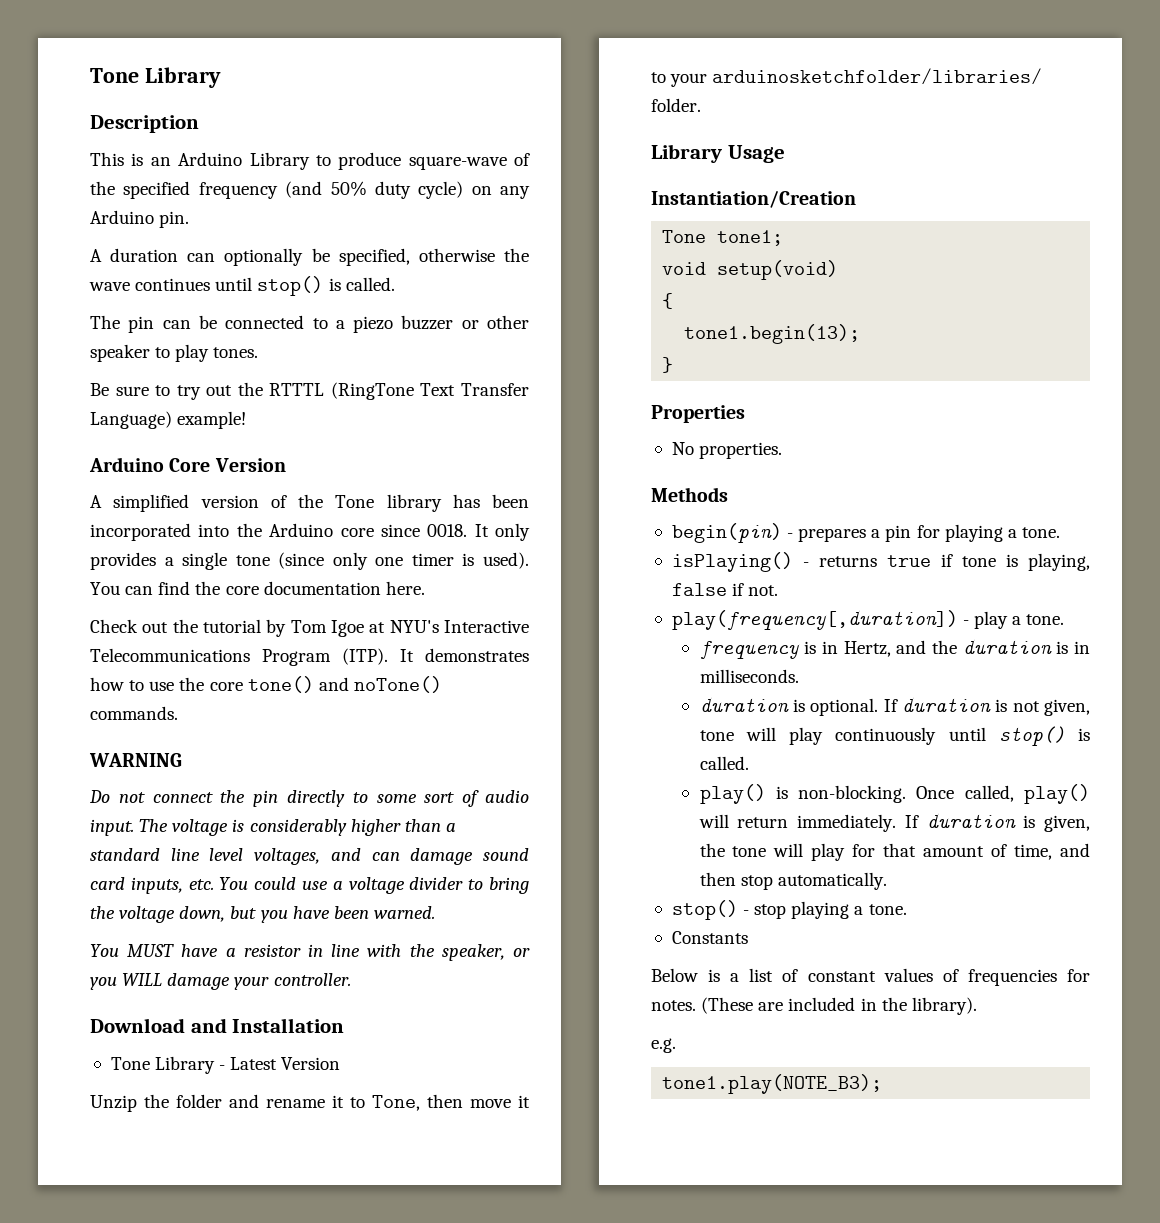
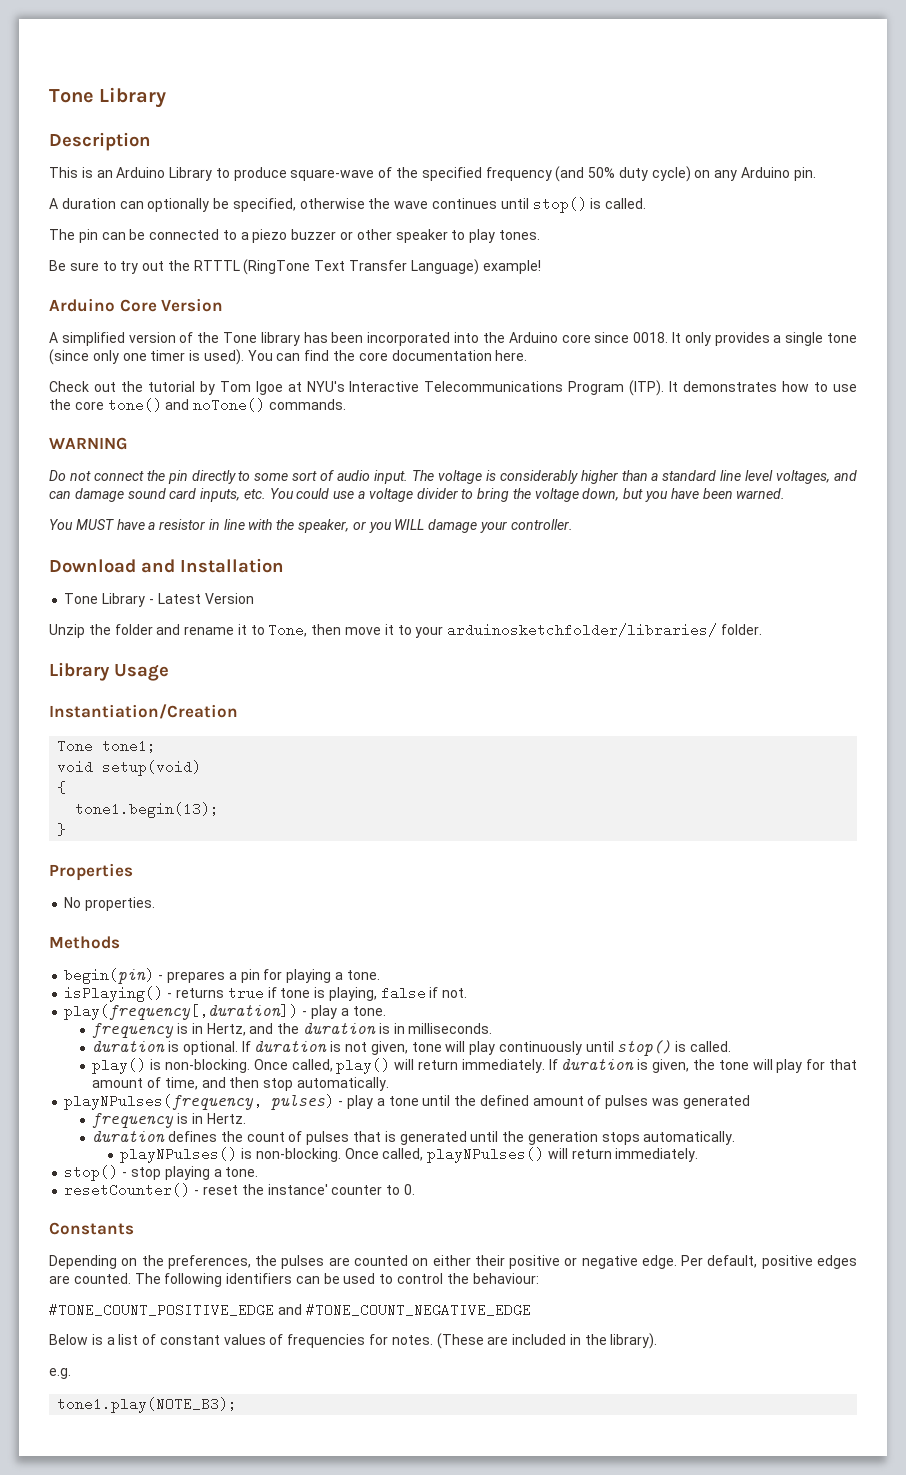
+ playNPulses(frequency, pulses) - play a tone until the defined amount of pulses was generated
+ frequency is in Hertz.
+ duration defines the count of pulses that is generated until the generation stops automatically.
+ playNPulses() is non-blocking. Once called, playNPulses() will return immediately.
+ resetCounter() - reset the instance' counter to 0.
  Constants
+ Depending on the preferences, the pulses are counted on either their positive or negative edge. Per default, positive edges are counted. The following identifiers can be used to control the behaviour:
+ #TONE_COUNT_POSITIVE_EDGE and #TONE_COUNT_NEGATIVE_EDGE

